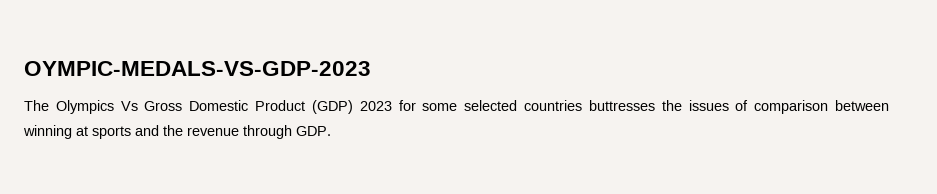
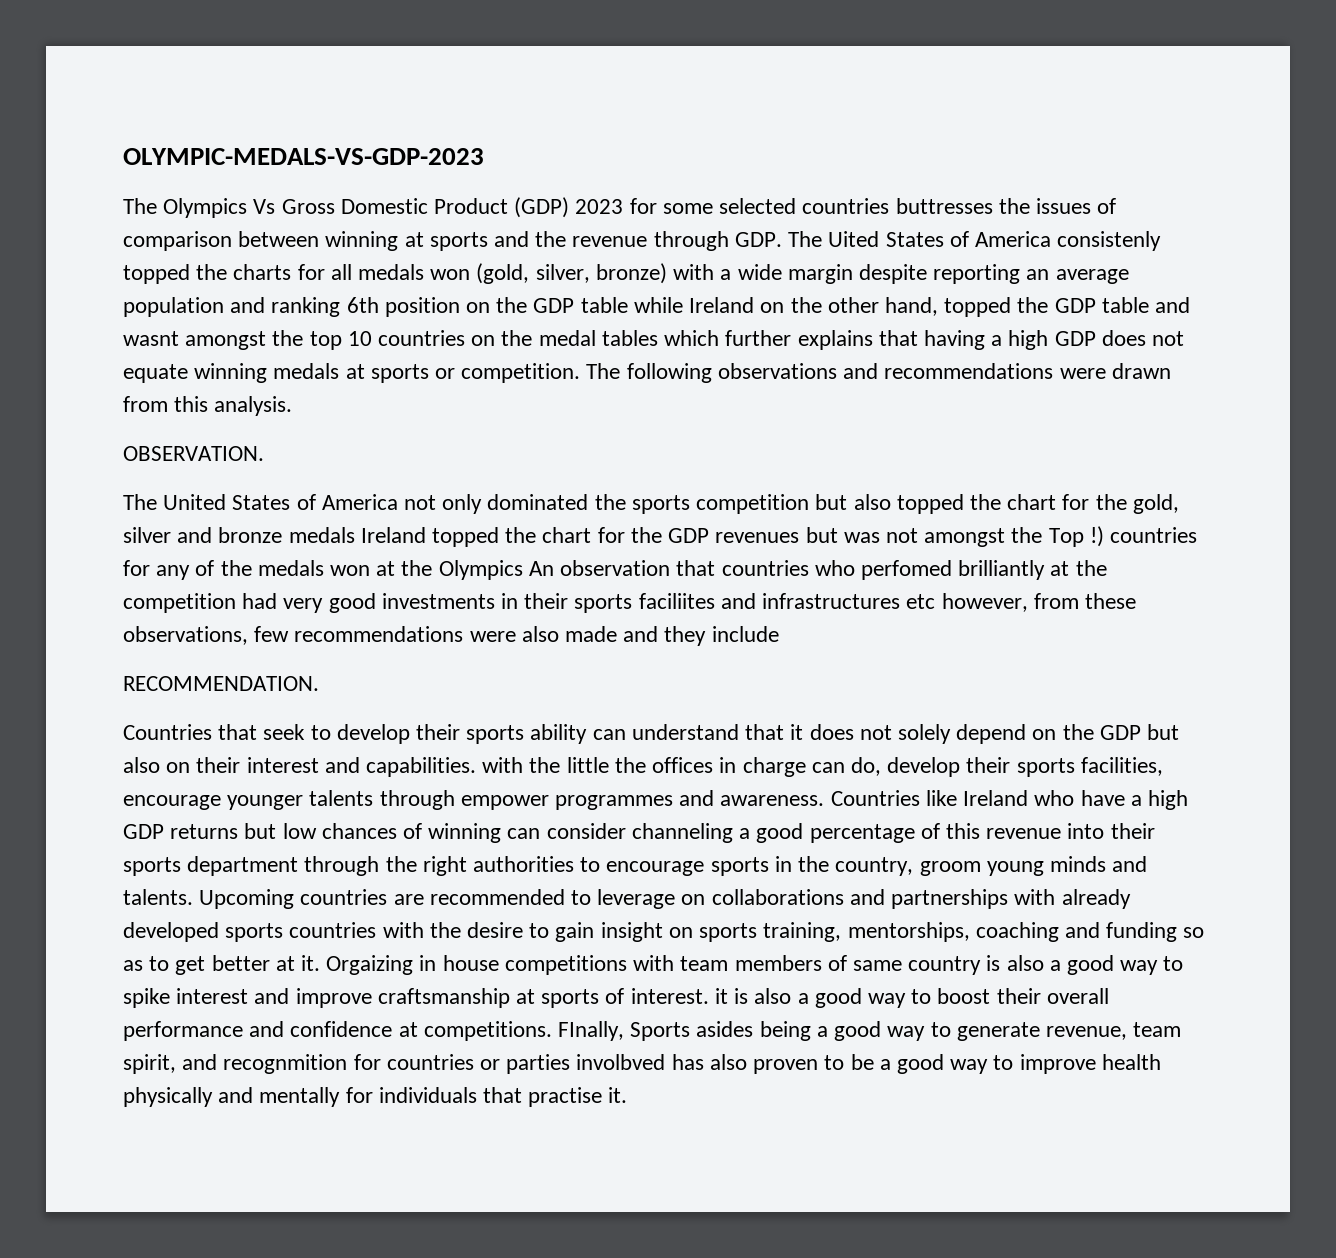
- OYMPIC-MEDALS-VS-GDP-2023
+ OLYMPIC-MEDALS-VS-GDP-2023
- The Olympics Vs Gross Domestic Product (GDP) 2023 for some selected countries buttresses the issues of comparison between winning at sports and the revenue through GDP.
+ The Olympics Vs Gross Domestic Product (GDP) 2023 for some selected countries buttresses the issues of comparison between winning at sports and the revenue through GDP. The Uited States of America consistenly topped the charts for all medals won (gold, silver, bronze) with a wide margin despite reporting an average population and ranking 6th position on the GDP table while Ireland on the other hand, topped the GDP table and wasnt amongst the top 10 countries on the medal tables which further explains that having a high GDP does not equate winning medals at sports or competition. The following observations and recommendations were drawn from this analysis.
+ OBSERVATION.
+ The United States of America not only dominated the sports competition but also topped the chart for the gold, silver and bronze medals Ireland topped the chart for the GDP revenues but was not amongst the Top !) countries for any of the medals won at the Olympics An observation that countries who perfomed brilliantly at the competition had very good investments in their sports faciliites and infrastructures etc however, from these observations, few recommendations were also made and they include
+ RECOMMENDATION.
+ Countries that seek to develop their sports ability can understand that it does not solely depend on the GDP but also on their interest and capabilities. with the little the offices in charge can do, develop their sports facilities, encourage younger talents through empower programmes and awareness. Countries like Ireland who have a high GDP returns but low chances of winning can consider channeling a good percentage of this revenue into their sports department through the right authorities to encourage sports in the country, groom young minds and talents. Upcoming countries are recommended to leverage on collaborations and partnerships with already developed sports countries with the desire to gain insight on sports training, mentorships, coaching and funding so as to get better at it. Orgaizing in house competitions with team members of same country is also a good way to spike interest and improve craftsmanship at sports of interest. it is also a good way to boost their overall performance and confidence at competitions. FInally, Sports asides being a good way to generate revenue, team spirit, and recognmition for countries or parties involbved has also proven to be a good way to improve health physically and mentally for individuals that practise it.

